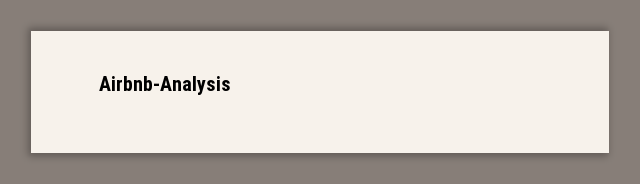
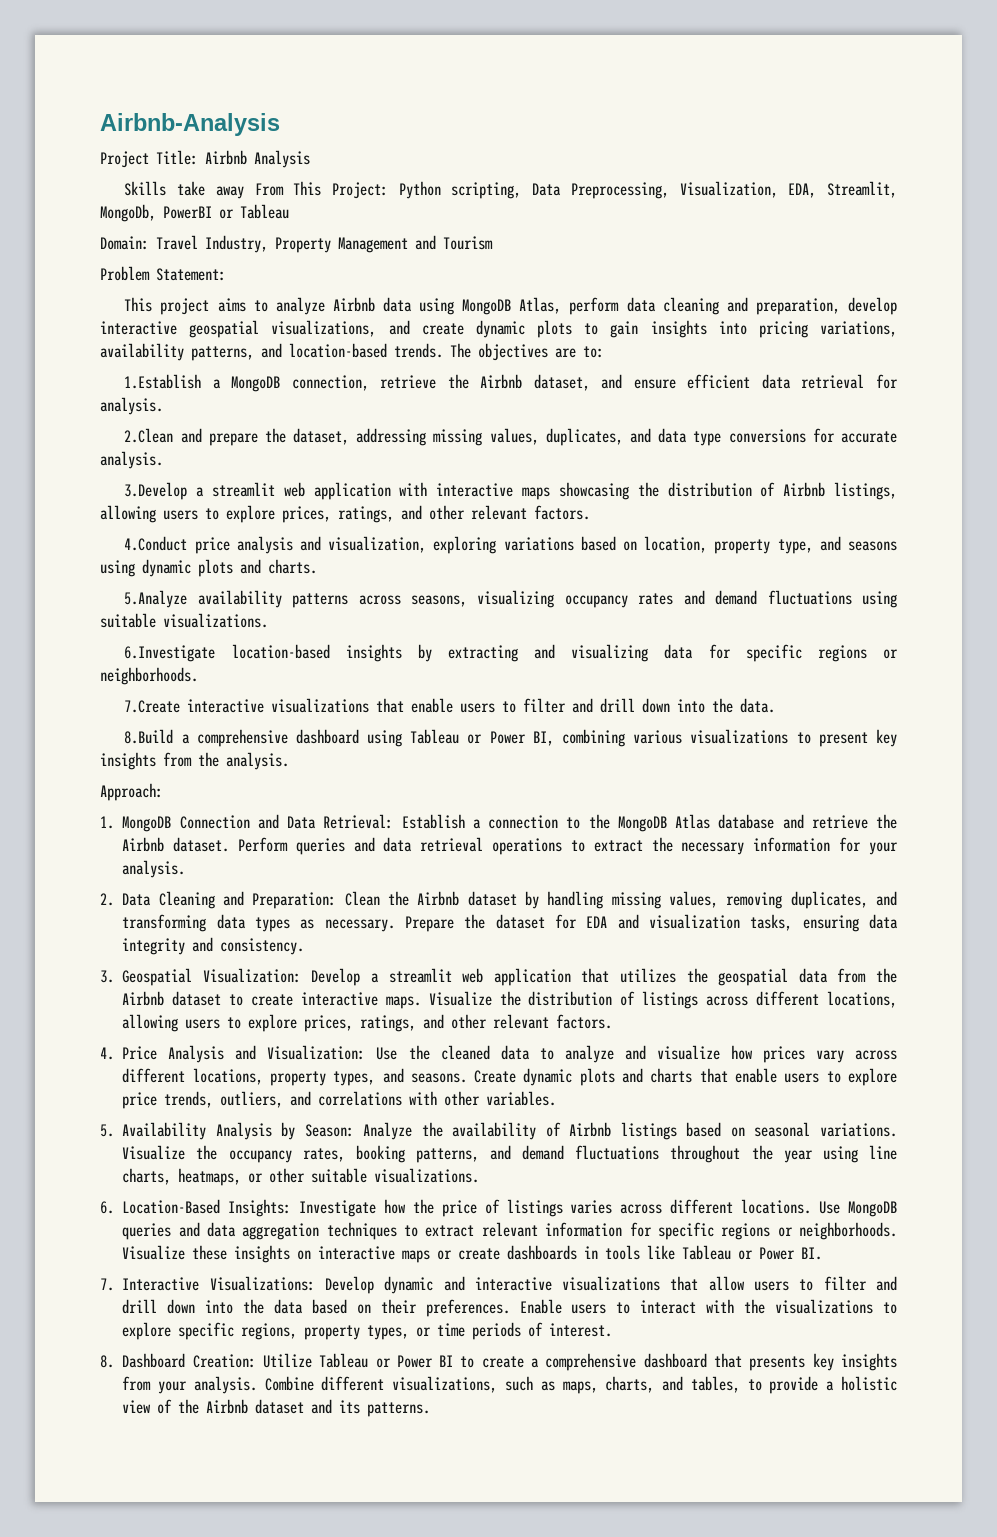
+ Project Title: Airbnb Analysis
+ Skills take away From This Project: Python scripting, Data Preprocessing, Visualization, EDA, Streamlit, MongoDb, PowerBI or Tableau
+ Domain: Travel Industry, Property Management and Tourism
+ Problem Statement:
+ This project aims to analyze Airbnb data using MongoDB Atlas, perform data cleaning and preparation, develop interactive geospatial visualizations, and create dynamic plots to gain insights into pricing variations, availability patterns, and location-based trends. The objectives are to:
+ 1.Establish a MongoDB connection, retrieve the Airbnb dataset, and ensure efficient data retrieval for analysis.
+ 2.Clean and prepare the dataset, addressing missing values, duplicates, and data type conversions for accurate analysis.
+ 3.Develop a streamlit web application with interactive maps showcasing the distribution of Airbnb listings, allowing users to explore prices, ratings, and other relevant factors.
+ 4.Conduct price analysis and visualization, exploring variations based on location, property type, and seasons using dynamic plots and charts.
+ 5.Analyze availability patterns across seasons, visualizing occupancy rates and demand fluctuations using suitable visualizations.
+ 6.Investigate location-based insights by extracting and visualizing data for specific regions or neighborhoods.
+ 7.Create interactive visualizations that enable users to filter and drill down into the data.
+ 8.Build a comprehensive dashboard using Tableau or Power BI, combining various visualizations to present key insights from the analysis.
+ Approach:
+ 1. MongoDB Connection and Data Retrieval: Establish a connection to the MongoDB Atlas database and retrieve the Airbnb dataset. Perform queries and data retrieval operations to extract the necessary information for your analysis.
+ 2. Data Cleaning and Preparation: Clean the Airbnb dataset by handling missing values, removing duplicates, and transforming data types as necessary. Prepare the dataset for EDA and visualization tasks, ensuring data integrity and consistency.
+ 3. Geospatial Visualization: Develop a streamlit web application that utilizes the geospatial data from the Airbnb dataset to create interactive maps. Visualize the distribution of listings across different locations, allowing users to explore prices, ratings, and other relevant factors.
+ 4. Price Analysis and Visualization: Use the cleaned data to analyze and visualize how prices vary across different locations, property types, and seasons. Create dynamic plots and charts that enable users to explore price trends, outliers, and correlations with other variables.
+ 5. Availability Analysis by Season: Analyze the availability of Airbnb listings based on seasonal variations. Visualize the occupancy rates, booking patterns, and demand fluctuations throughout the year using line charts, heatmaps, or other suitable visualizations.
+ 6. Location-Based Insights: Investigate how the price of listings varies across different locations. Use MongoDB queries and data aggregation techniques to extract relevant information for specific regions or neighborhoods. Visualize these insights on interactive maps or create dashboards in tools like Tableau or Power BI.
+ 7. Interactive Visualizations: Develop dynamic and interactive visualizations that allow users to filter and drill down into the data based on their preferences. Enable users to interact with the visualizations to explore specific regions, property types, or time periods of interest.
+ 8. Dashboard Creation: Utilize Tableau or Power BI to create a comprehensive dashboard that presents key insights from your analysis. Combine different visualizations, such as maps, charts, and tables, to provide a holistic view of the Airbnb dataset and its patterns.

